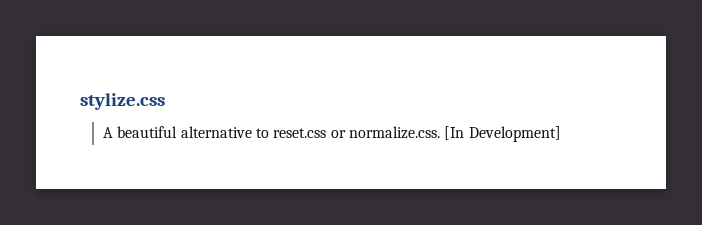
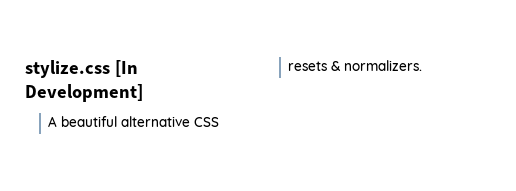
- stylize.css
+ stylize.css [In Development]
- A beautiful alternative to reset.css or normalize.css. [In Development]
+ A beautiful alternative CSS resets & normalizers.

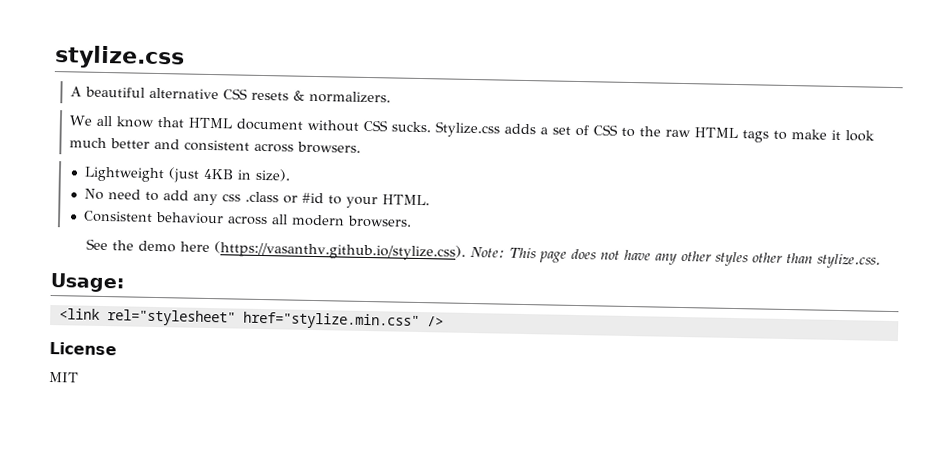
- stylize.css [In Development]
+ stylize.css
+ We all know that HTML document without CSS sucks. Stylize.css adds a set of CSS to the raw HTML tags to make it look much better and consistent across browsers.
+ Lightweight (just 4KB in size).
+ No need to add any css .class or #id to your HTML.
+ Consistent behaviour across all modern browsers.
+ See the demo here (https://vasanthv.github.io/stylize.css). Note: This page does not have any other styles other than stylize.css.
+ Usage:
+ <link rel="stylesheet" href="stylize.min.css" />
+ License
+ MIT

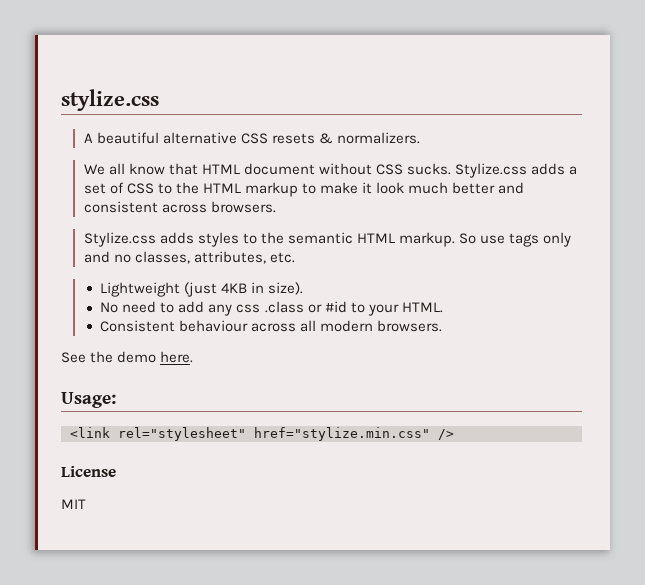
- Stylize.css adds a set of CSS to the raw HTML tags to make it look much better and consistent across browsers.
+ Stylize.css adds a set of CSS to the HTML markup to make it look much better and consistent across browsers.
+ Stylize.css adds styles to the semantic HTML markup. So use tags only and no classes, attributes, etc.
- See the demo here (https://vasanthv.github.io/stylize.css). Note: This page does not have any other styles other than stylize.css.
+ See the demo here.

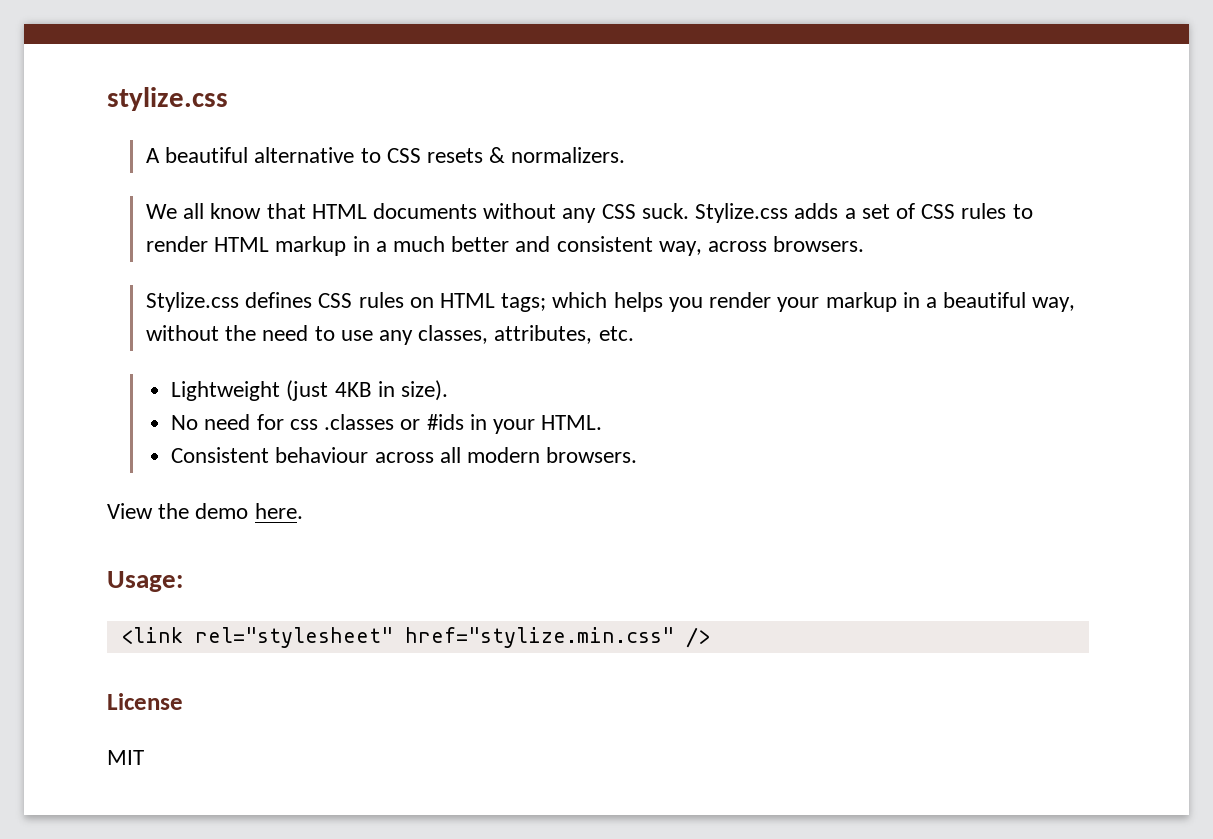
- A beautiful alternative CSS resets & normalizers.
+ A beautiful alternative to CSS resets & normalizers.
- We all know that HTML document without CSS sucks.
+ We all know that HTML documents without any CSS suck.
- Stylize.css adds a set of CSS to the HTML markup to make it look much better and consistent across browsers.
+ Stylize.css adds a set of CSS rules to render HTML markup in a much better and consistent way, across browsers.
- Stylize.css adds styles to the semantic HTML markup. So use tags only and no classes, attributes, etc.
+ Stylize.css defines CSS rules on HTML tags; which helps you render your markup in a beautiful way, without the need to use any classes, attributes, etc.
- No need to add any css .class or #id to your HTML.
+ No need for css .classes or #ids in your HTML.
- See the demo here.
+ View the demo here.

